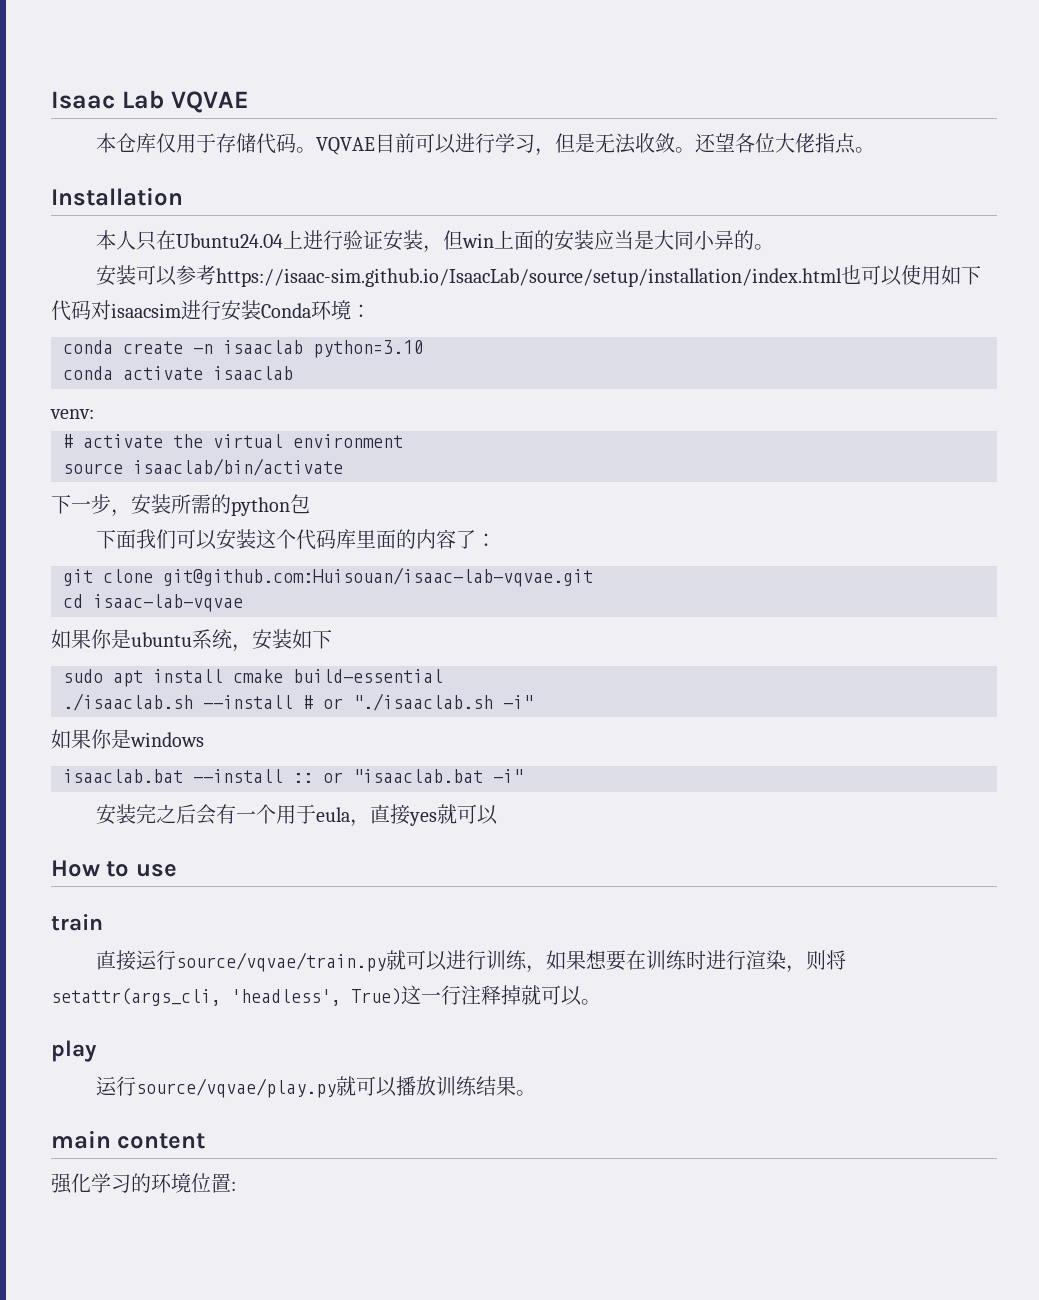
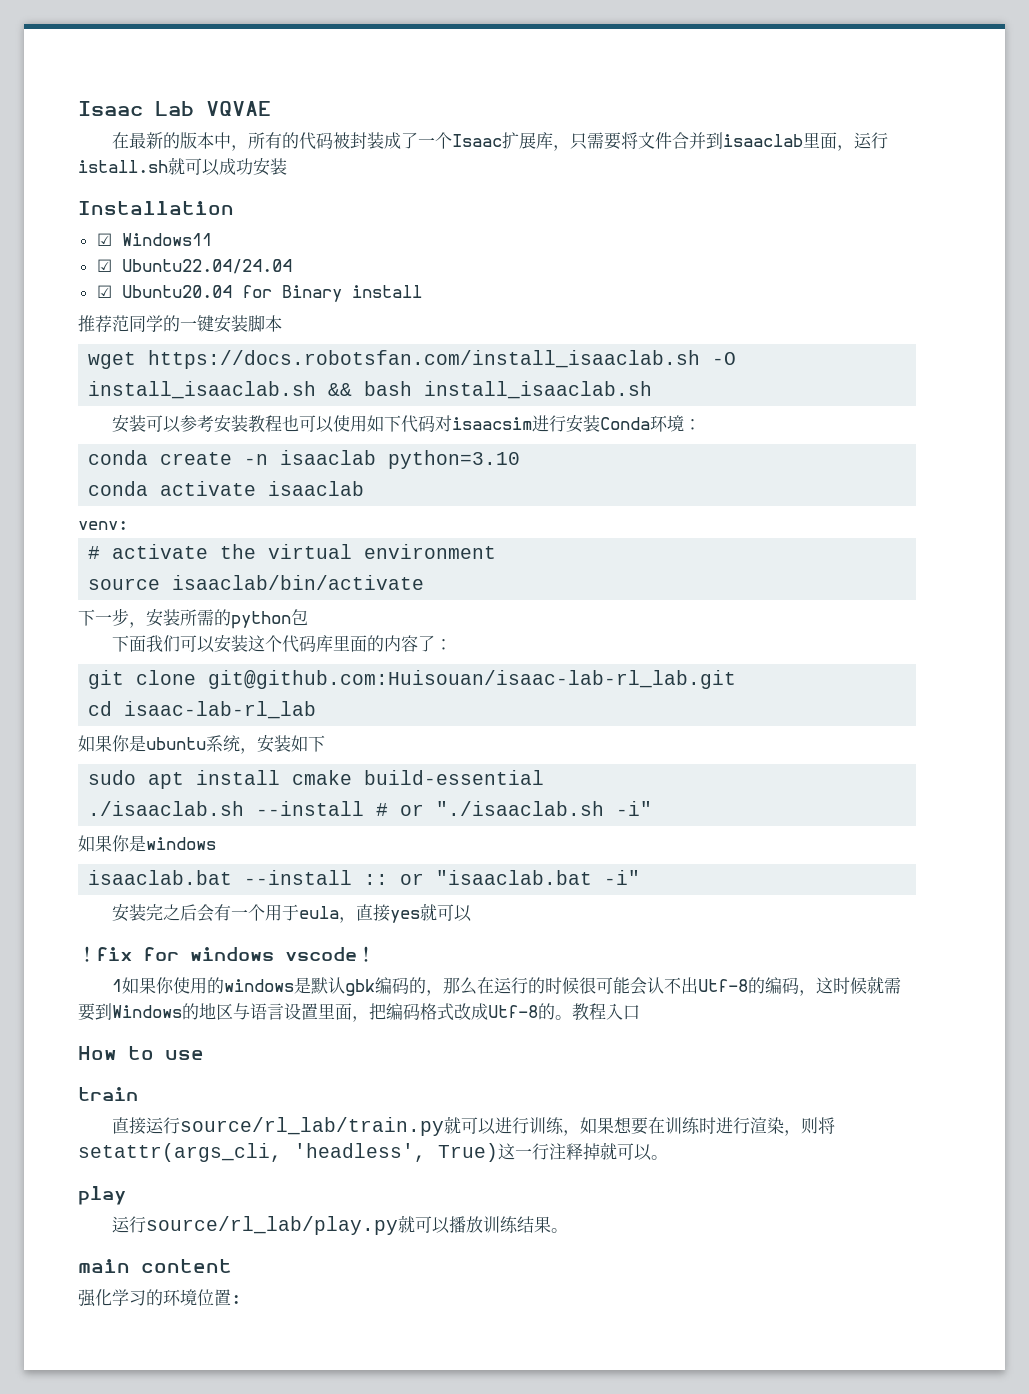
- 本仓库仅用于存储代码。VQVAE目前可以进行学习，但是无法收敛。还望各位大佬指点。
+ 在最新的版本中，所有的代码被封装成了一个Isaac扩展库，只需要将文件合并到isaaclab里面，运行istall.sh就可以成功安装
  Installation
- 本人只在Ubuntu24.04上进行验证安装，但win上面的安装应当是大同小异的。
+ ☑ Windows11
+ ☑ Ubuntu22.04/24.04
+ ☑ Ubuntu20.04 for Binary install
+ 推荐范同学的一键安装脚本
+ wget https://docs.robotsfan.com/install_isaaclab.sh -O install_isaaclab.sh && bash install_isaaclab.sh
- 安装可以参考https://isaac-sim.github.io/IsaacLab/source/setup/installation/index.html也可以使用如下代码对isaacsim进行安装Conda环境：
+ 安装可以参考安装教程也可以使用如下代码对isaacsim进行安装Conda环境：
- git clone git@github.com:Huisouan/isaac-lab-vqvae.git
+ git clone git@github.com:Huisouan/isaac-lab-rl_lab.git
- cd isaac-lab-vqvae
+ cd isaac-lab-rl_lab
+ ！fix for windows vscode！
+ 1如果你使用的windows是默认gbk编码的，那么在运行的时候很可能会认不出Utf-8的编码，这时候就需要到Windows的地区与语言设置里面，把编码格式改成Utf-8的。教程入口
- 直接运行source/vqvae/train.py就可以进行训练，如果想要在训练时进行渲染，则将setattr(args_cli, 'headless', True)这一行注释掉就可以。
+ 直接运行source/rl_lab/train.py就可以进行训练，如果想要在训练时进行渲染，则将setattr(args_cli, 'headless', True)这一行注释掉就可以。
- 运行source/vqvae/play.py就可以播放训练结果。
+ 运行source/rl_lab/play.py就可以播放训练结果。

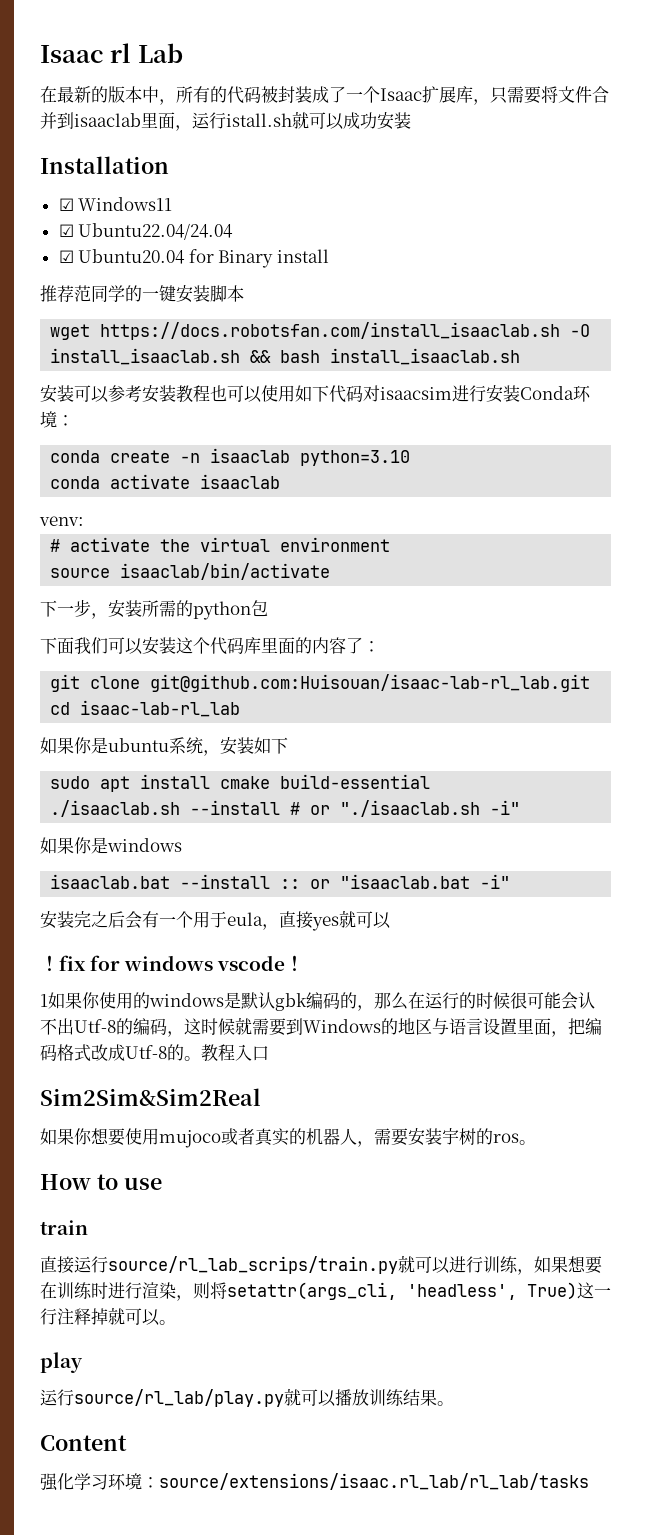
- Isaac Lab VQVAE
+ Isaac rl Lab
+ Sim2Sim&Sim2Real
+ 如果你想要使用mujoco或者真实的机器人，需要安装宇树的ros。
- 直接运行source/rl_lab/train.py就可以进行训练，如果想要在训练时进行渲染，则将setattr(args_cli, 'headless', True)这一行注释掉就可以。
+ 直接运行source/rl_lab_scrips/train.py就可以进行训练，如果想要在训练时进行渲染，则将setattr(args_cli, 'headless', True)这一行注释掉就可以。
- main content
+ Content
- 强化学习的环境位置:
+ 强化学习环境：source/extensions/isaac.rl_lab/rl_lab/tasks

